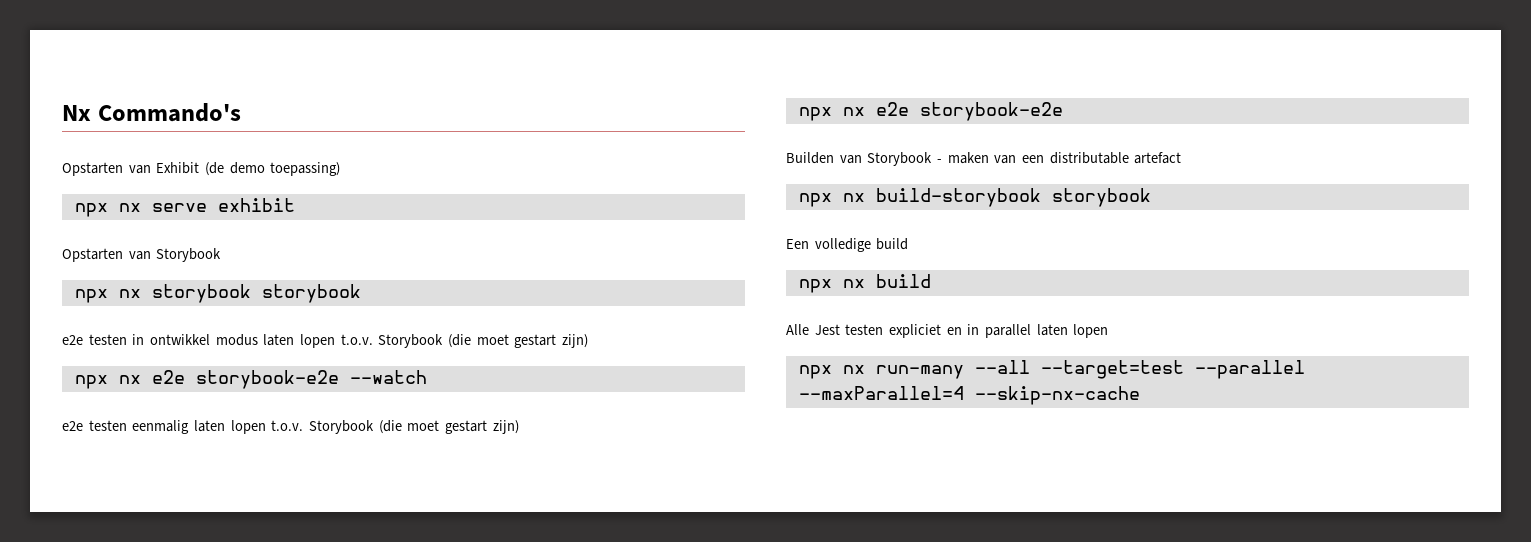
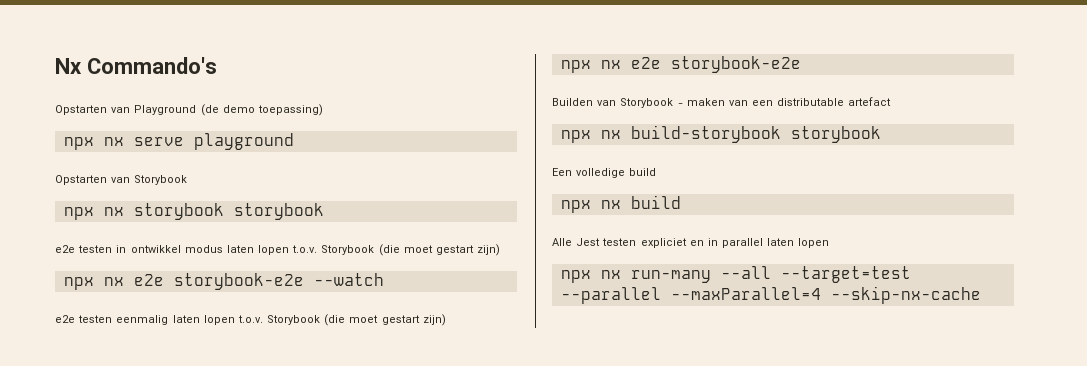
- Opstarten van Exhibit (de demo toepassing)
+ Opstarten van Playground (de demo toepassing)
- npx nx serve exhibit
+ npx nx serve playground

